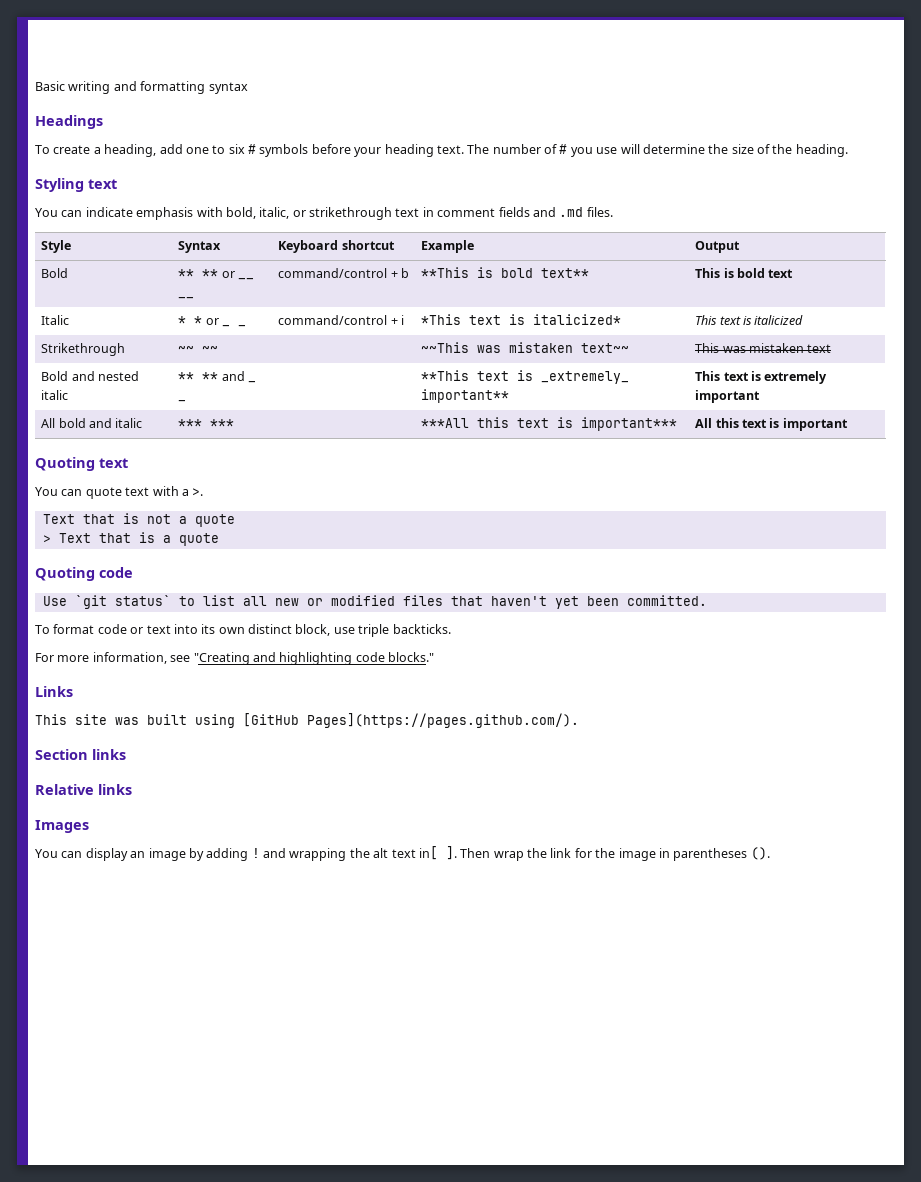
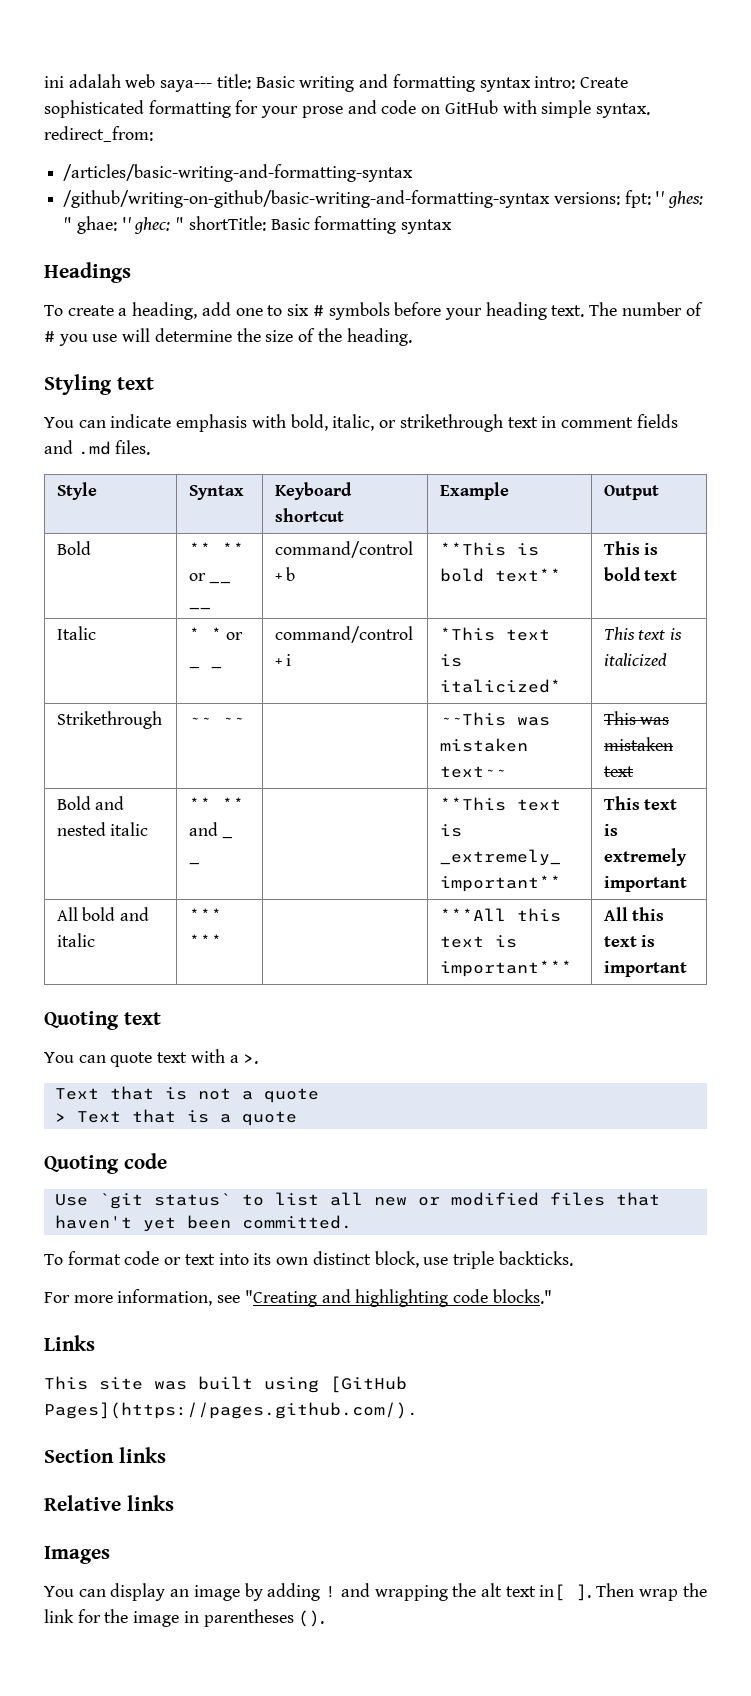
- Basic writing and formatting syntax
+ ini adalah web saya--- title: Basic writing and formatting syntax intro: Create sophisticated formatting for your prose and code on GitHub with simple syntax. redirect_from:
+ /articles/basic-writing-and-formatting-syntax
+ /github/writing-on-github/basic-writing-and-formatting-syntax versions: fpt: '' ghes: '' ghae: '' ghec: '' shortTitle: Basic formatting syntax

